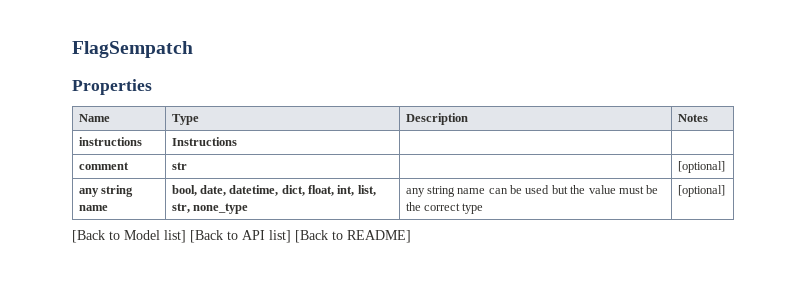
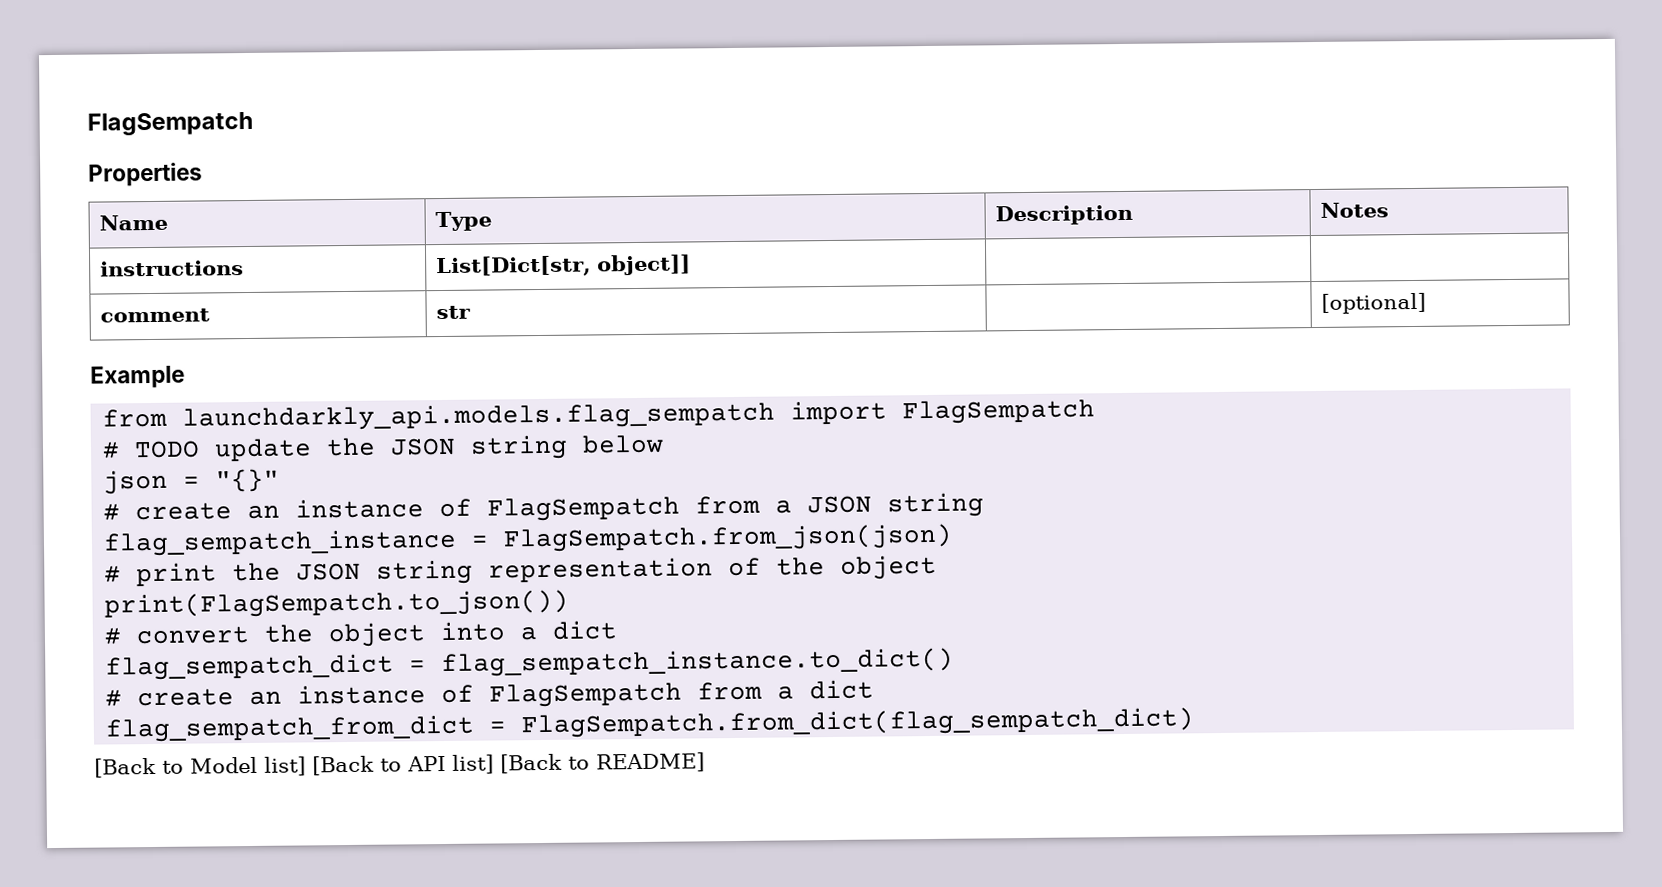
- instructions | Instructions | |
+ instructions | List[Dict[str, object]] | |
- any string name | bool, date, datetime, dict, float, int, list, str, none_type | any string name can be used but the value must be the correct type | [optional]
+ Example
+ from launchdarkly_api.models.flag_sempatch import FlagSempatch
+ # TODO update the JSON string below
+ json = "{}"
+ # create an instance of FlagSempatch from a JSON string
+ flag_sempatch_instance = FlagSempatch.from_json(json)
+ # print the JSON string representation of the object
+ print(FlagSempatch.to_json())
+ # convert the object into a dict
+ flag_sempatch_dict = flag_sempatch_instance.to_dict()
+ # create an instance of FlagSempatch from a dict
+ flag_sempatch_from_dict = FlagSempatch.from_dict(flag_sempatch_dict)

